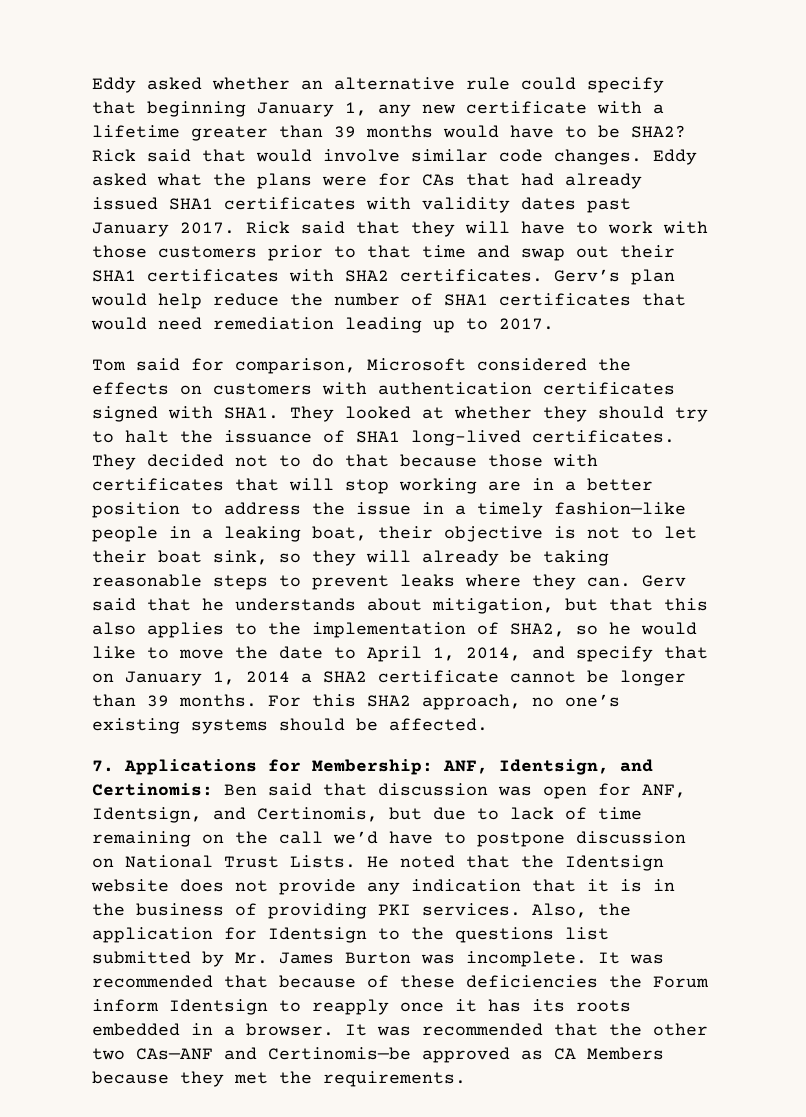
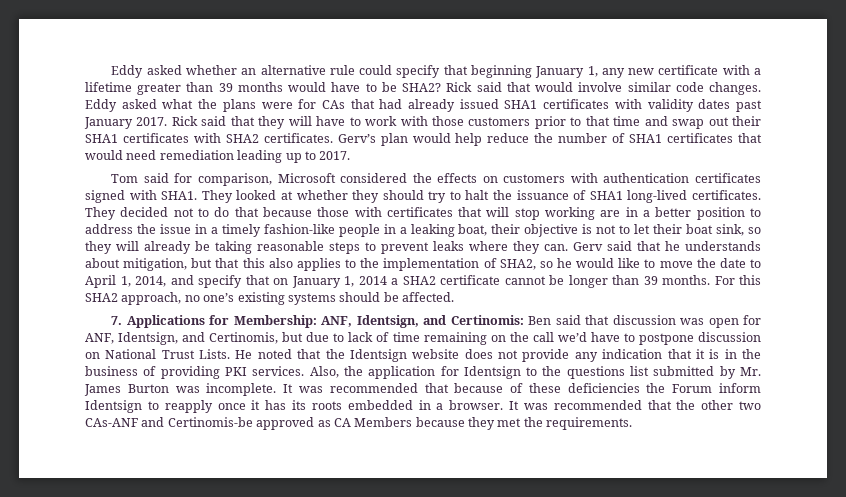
- They decided not to do that because those with certificates that will stop working are in a better position to address the issue in a timely fashion—like people in a leaking boat, their objective is not to let their boat sink, so they will already be taking reasonable steps to prevent leaks where they can.
+ They decided not to do that because those with certificates that will stop working are in a better position to address the issue in a timely fashion-like people in a leaking boat, their objective is not to let their boat sink, so they will already be taking reasonable steps to prevent leaks where they can.
- It was recommended that the other two CAs—ANF and Certinomis—be approved as CA Members because they met the requirements.
+ It was recommended that the other two CAs-ANF and Certinomis-be approved as CA Members because they met the requirements.

